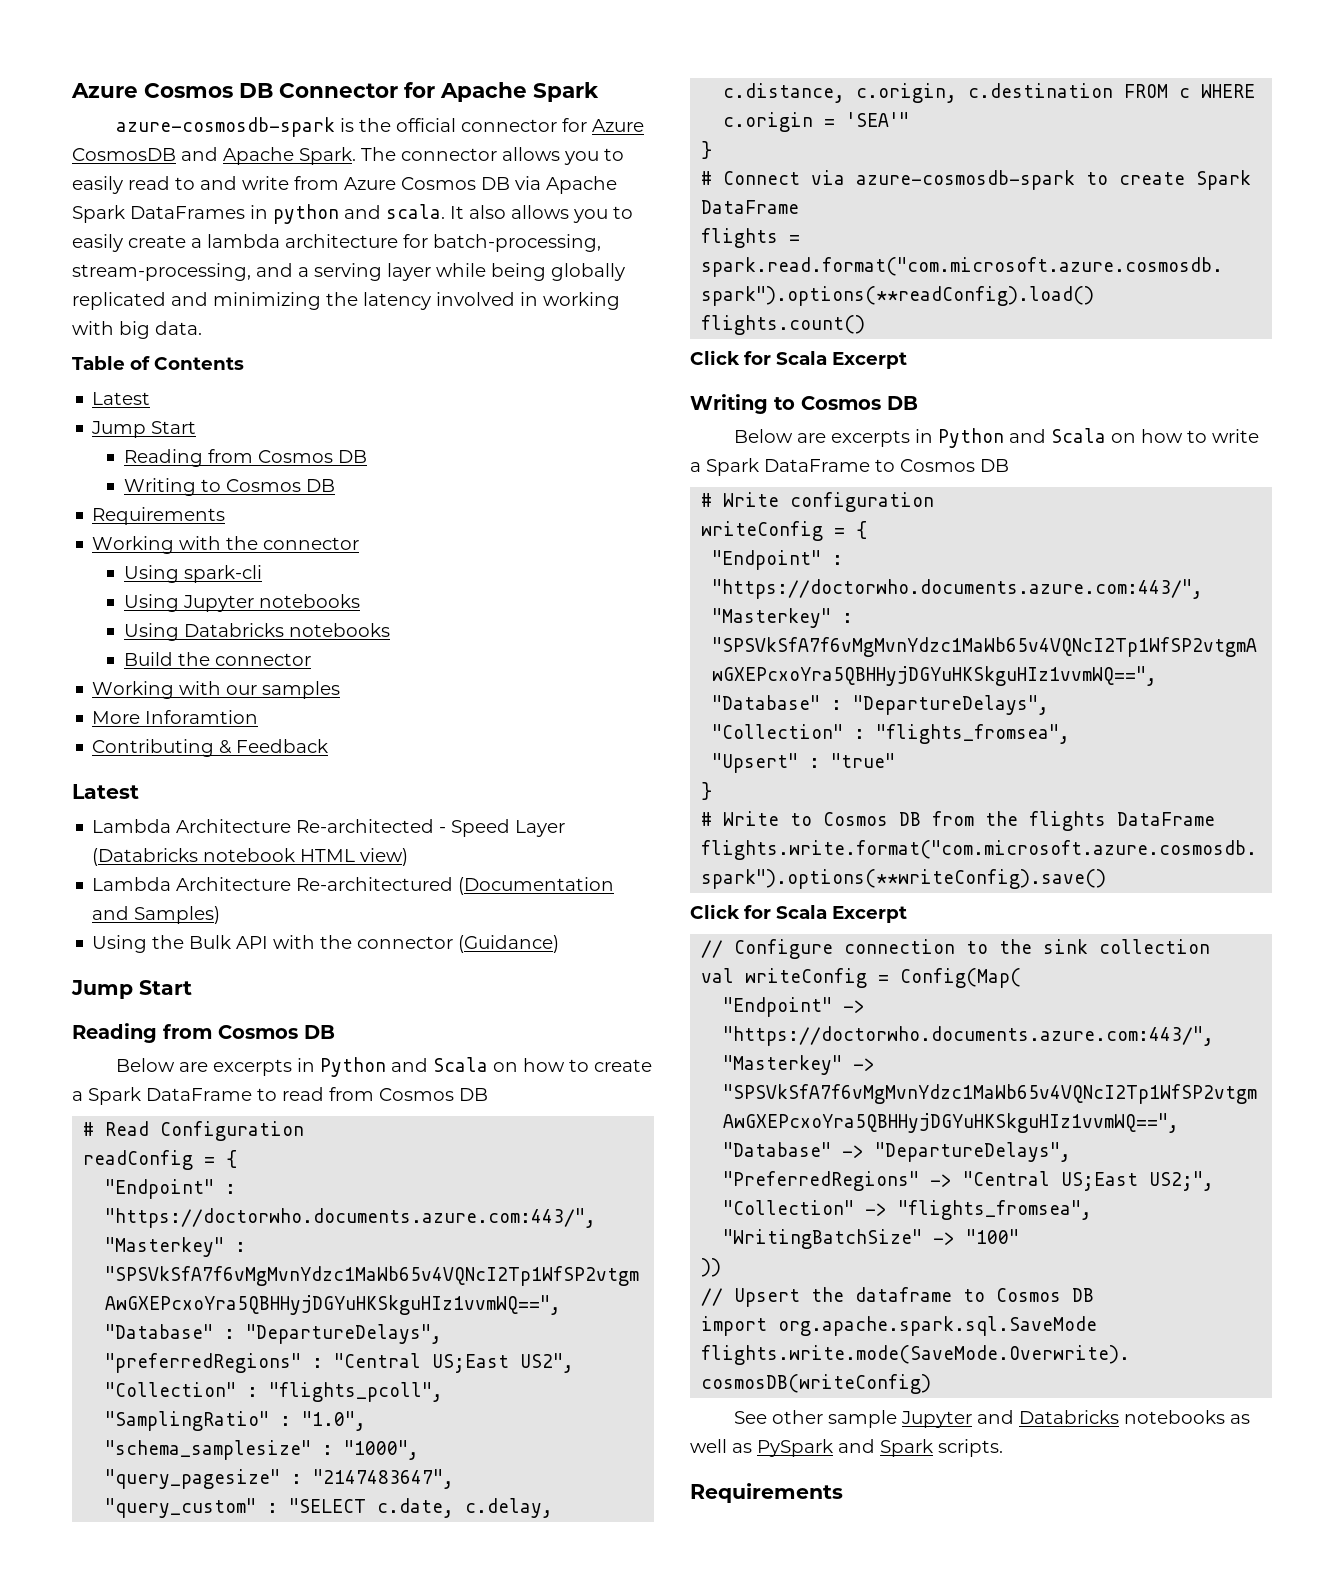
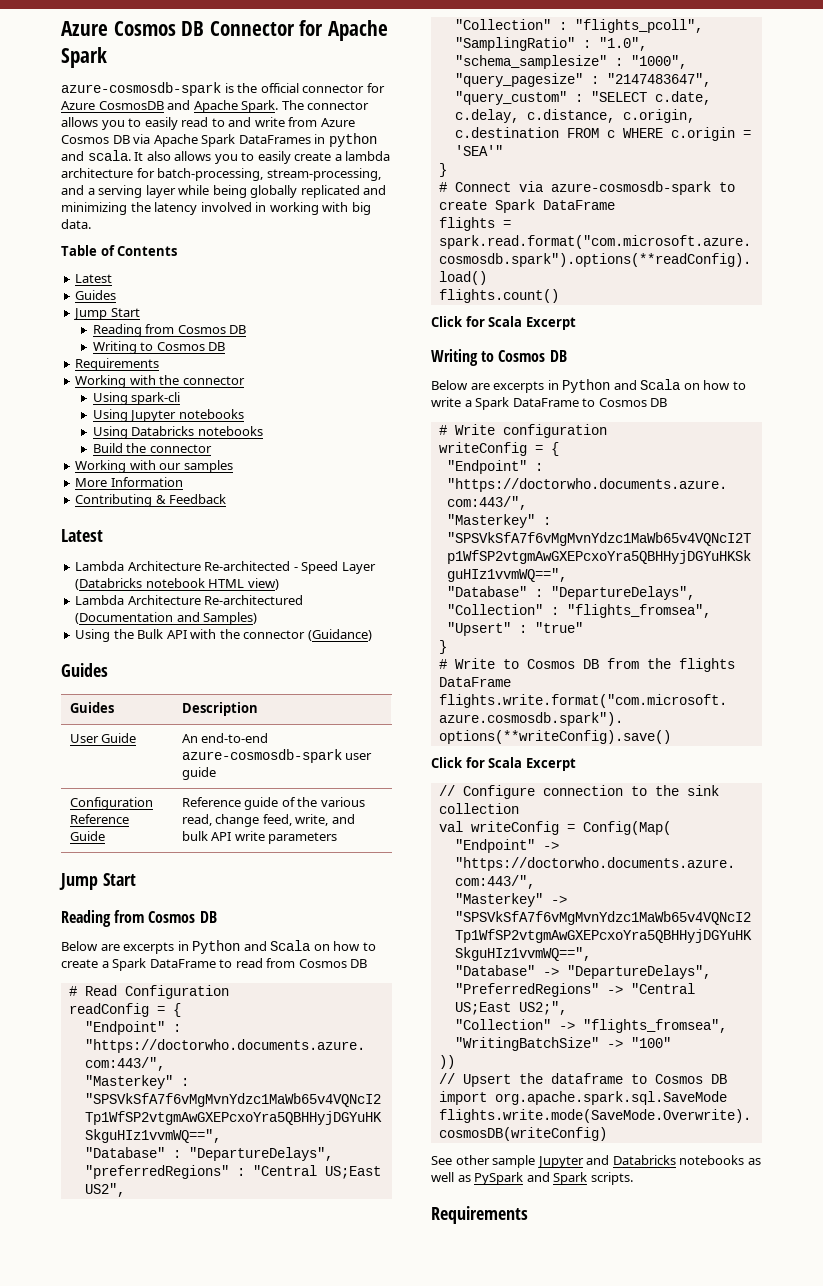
  Table of Contents
  Latest
+ Guides
- More Inforamtion
+ More Information
  Using the Bulk API with the connector (Guidance)
+ Guides
+ Guides | Description
+ User Guide | An end-to-end azure-cosmosdb-spark user guide
+ Configuration Reference Guide | Reference guide of the various read, change feed, write, and bulk API write parameters

